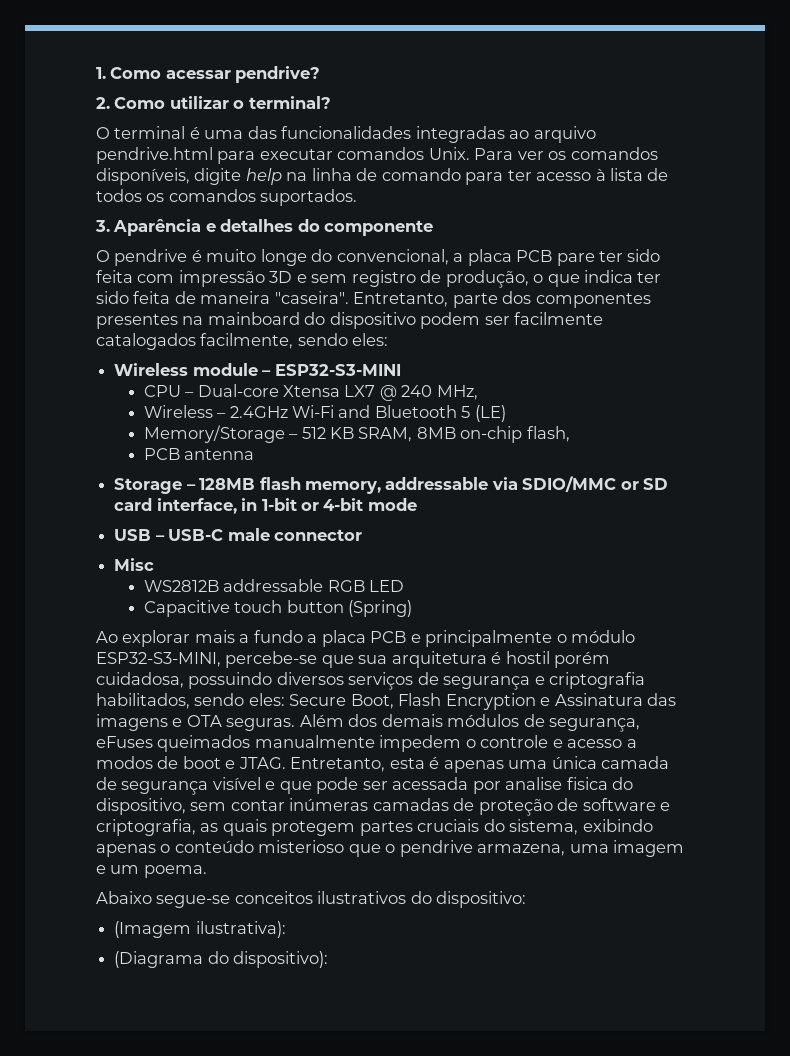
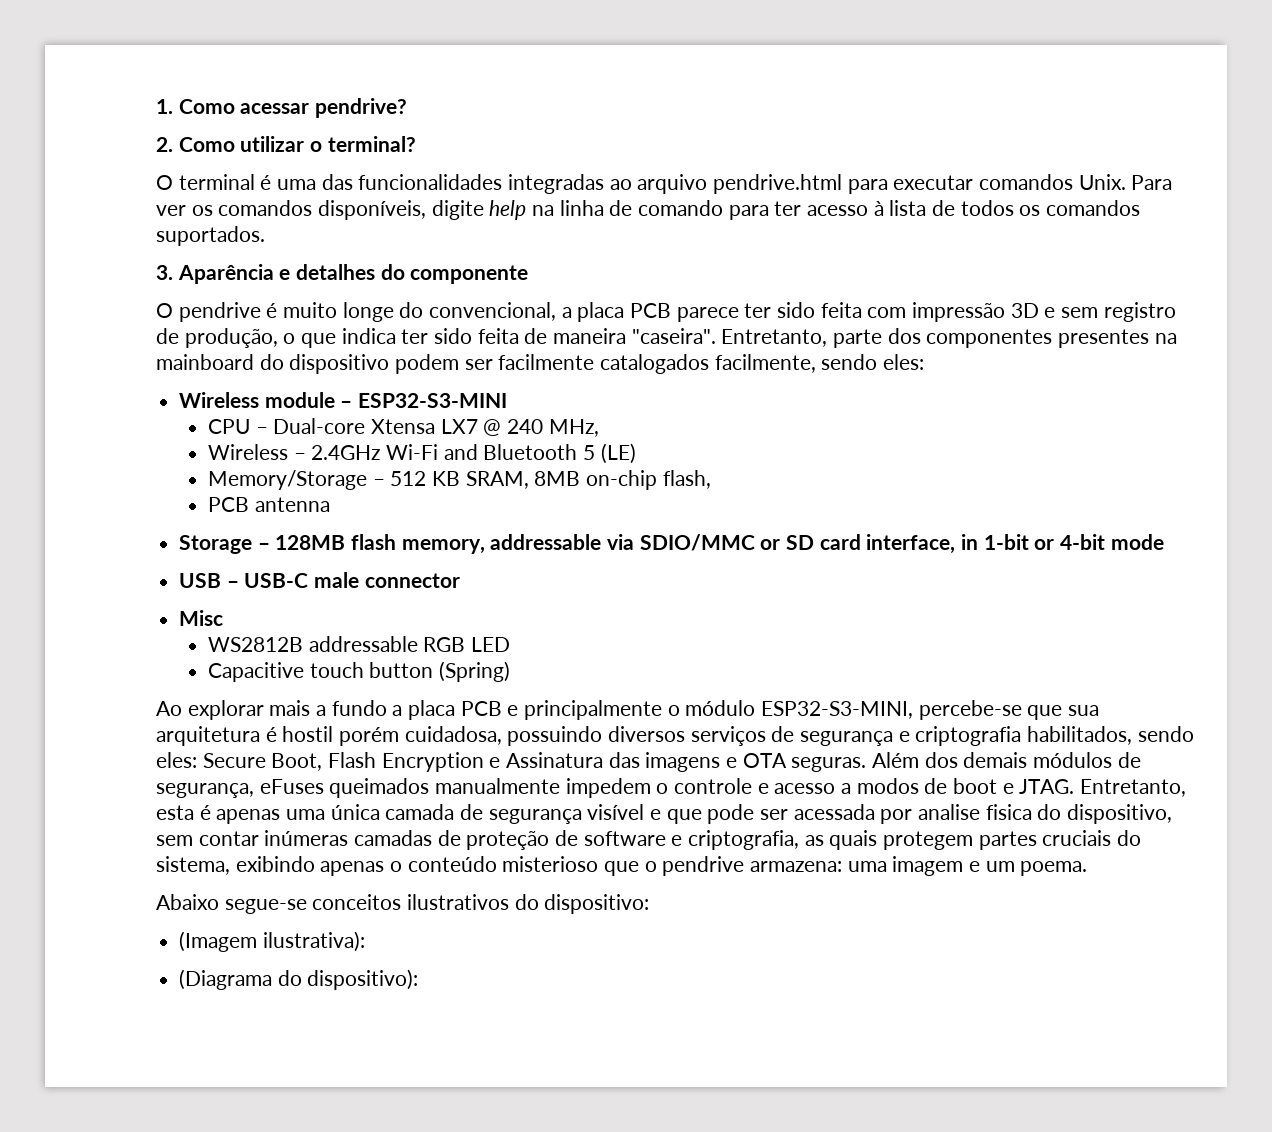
- O pendrive é muito longe do convencional, a placa PCB pare ter sido feita com impressão 3D e sem registro de produção, o que indica ter sido feita de maneira "caseira".
+ O pendrive é muito longe do convencional, a placa PCB parece ter sido feita com impressão 3D e sem registro de produção, o que indica ter sido feita de maneira "caseira".
- Entretanto, esta é apenas uma única camada de segurança visível e que pode ser acessada por analise fisica do dispositivo, sem contar inúmeras camadas de proteção de software e criptografia, as quais protegem partes cruciais do sistema, exibindo apenas o conteúdo misterioso que o pendrive armazena, uma imagem e um poema.
+ Entretanto, esta é apenas uma única camada de segurança visível e que pode ser acessada por analise fisica do dispositivo, sem contar inúmeras camadas de proteção de software e criptografia, as quais protegem partes cruciais do sistema, exibindo apenas o conteúdo misterioso que o pendrive armazena: uma imagem e um poema.

